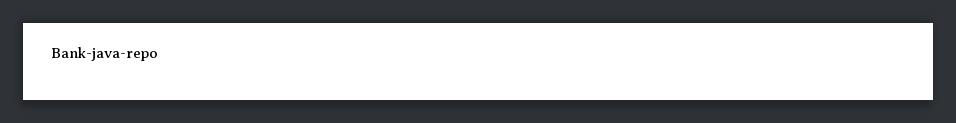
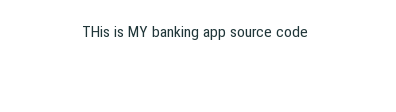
- Bank-java-repo
+ THis is MY banking app source code

